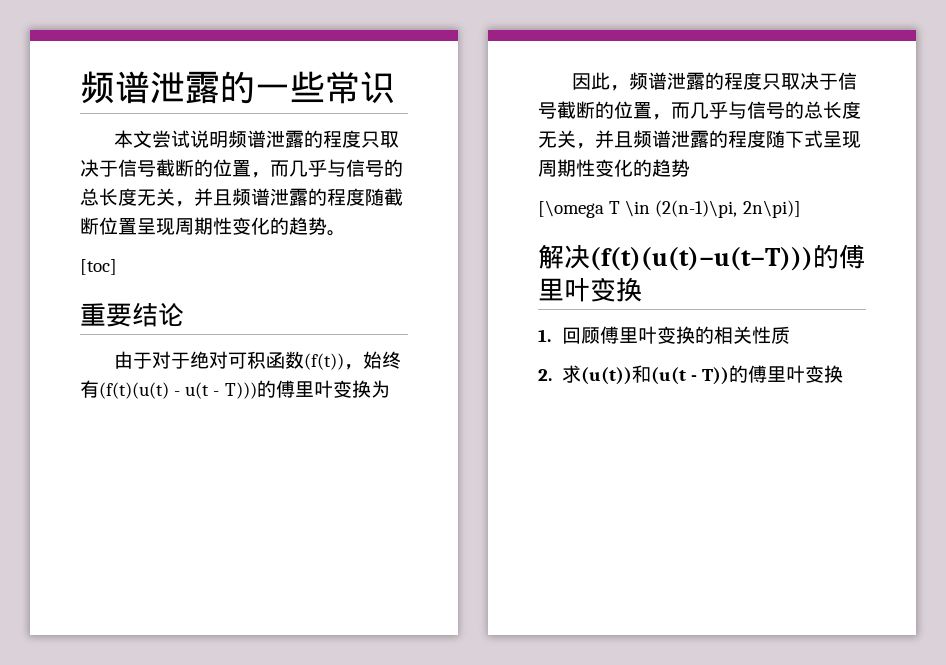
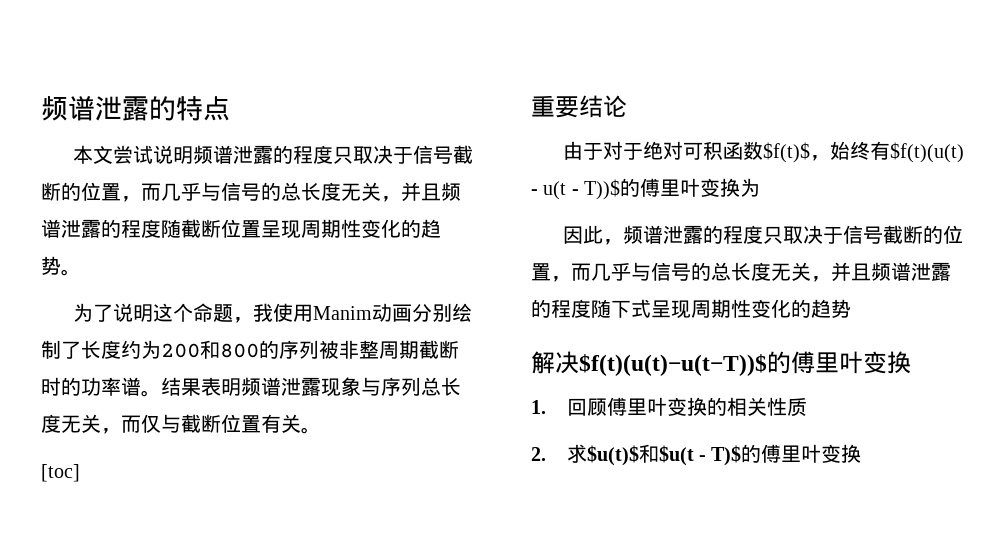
- 频谱泄露的一些常识
+ 频谱泄露的特点
+ 为了说明这个命题，我使用Manim动画分别绘制了长度约为200和800的序列被非整周期截断时的功率谱。结果表明频谱泄露现象与序列总长度无关，而仅与截断位置有关。
- 由于对于绝对可积函数(f(t))，始终有(f(t)(u(t) - u(t - T)))的傅里叶变换为
+ 由于对于绝对可积函数$f(t)$，始终有$f(t)(u(t) - u(t - T))$的傅里叶变换为
- [\omega T \in (2(n-1)\pi, 2n\pi)]
- 解决(f(t)(u(t)−u(t−T)))的傅里叶变换
+ 解决$f(t)(u(t)−u(t−T))$的傅里叶变换
- 2.求(u(t))和(u(t - T))的傅里叶变换
+ 2.求$u(t)$和$u(t - T)$的傅里叶变换

